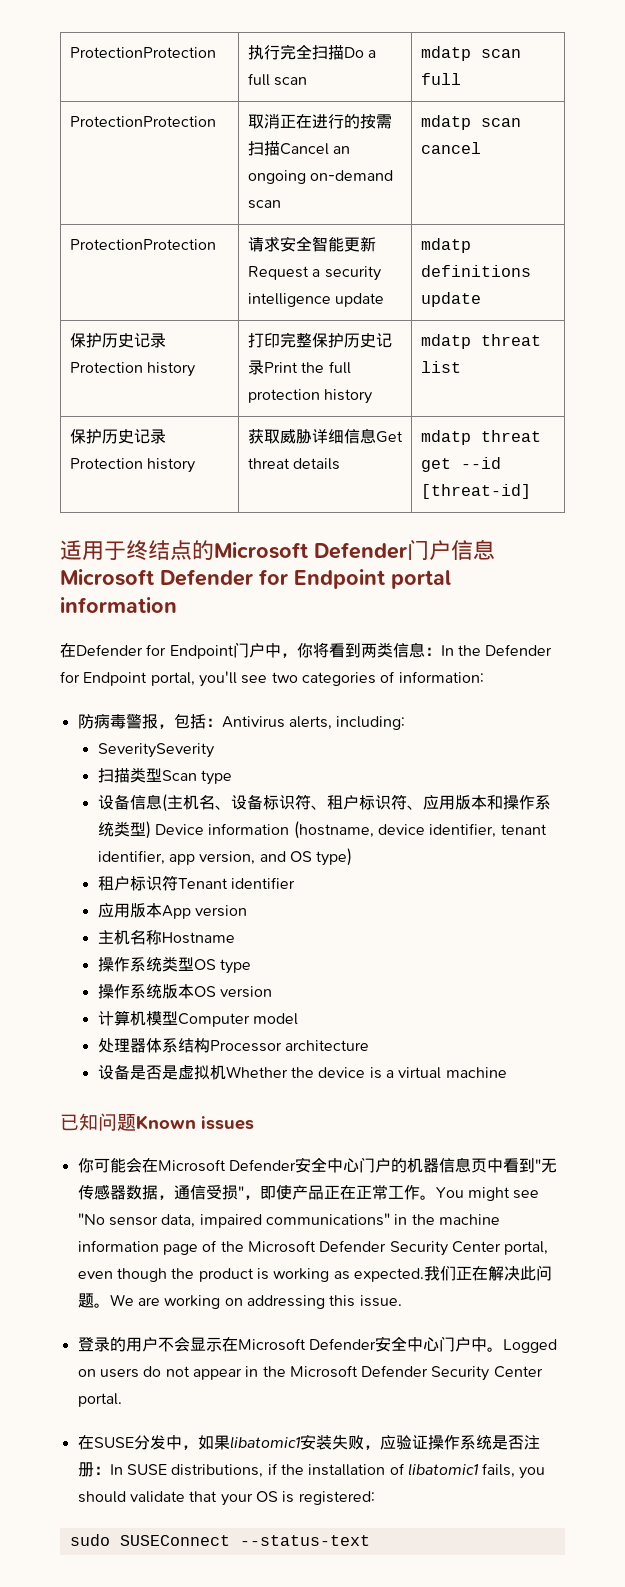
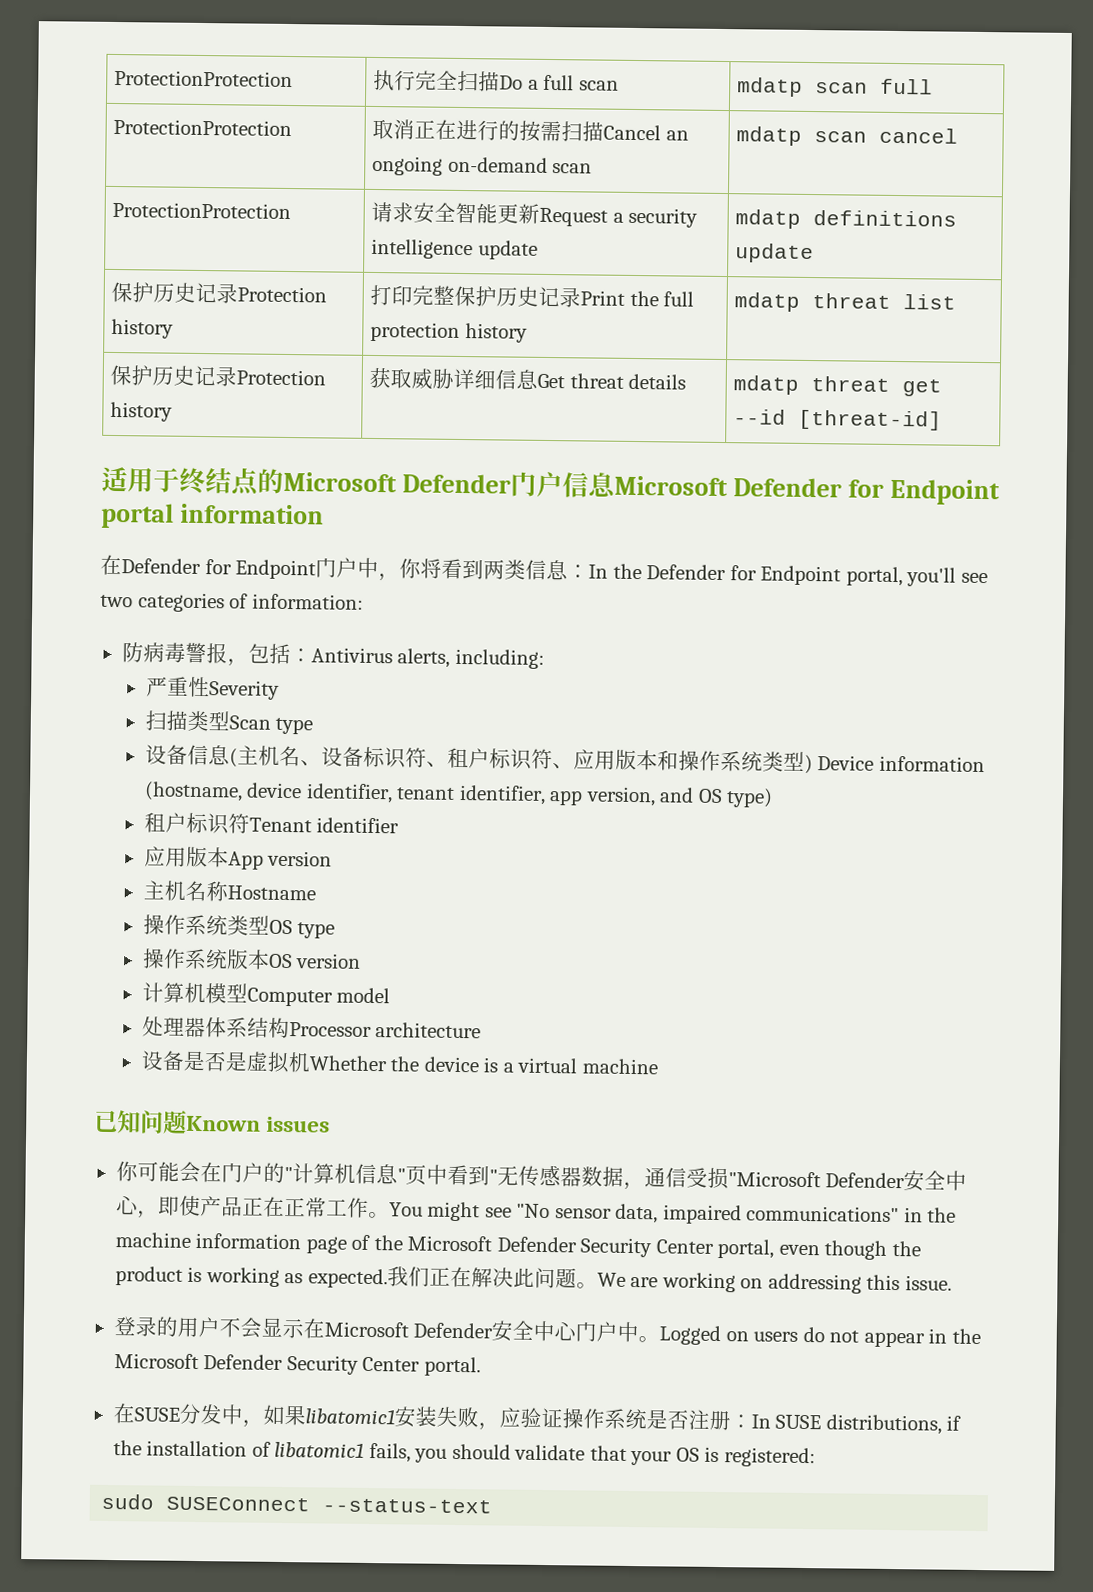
- SeveritySeverity
+ 严重性Severity
- 你可能会在Microsoft Defender安全中心门户的机器信息页中看到"无传感器数据，通信受损"，即使产品正在正常工作。
+ 你可能会在门户的"计算机信息"页中看到"无传感器数据，通信受损"Microsoft Defender安全中心，即使产品正在正常工作。

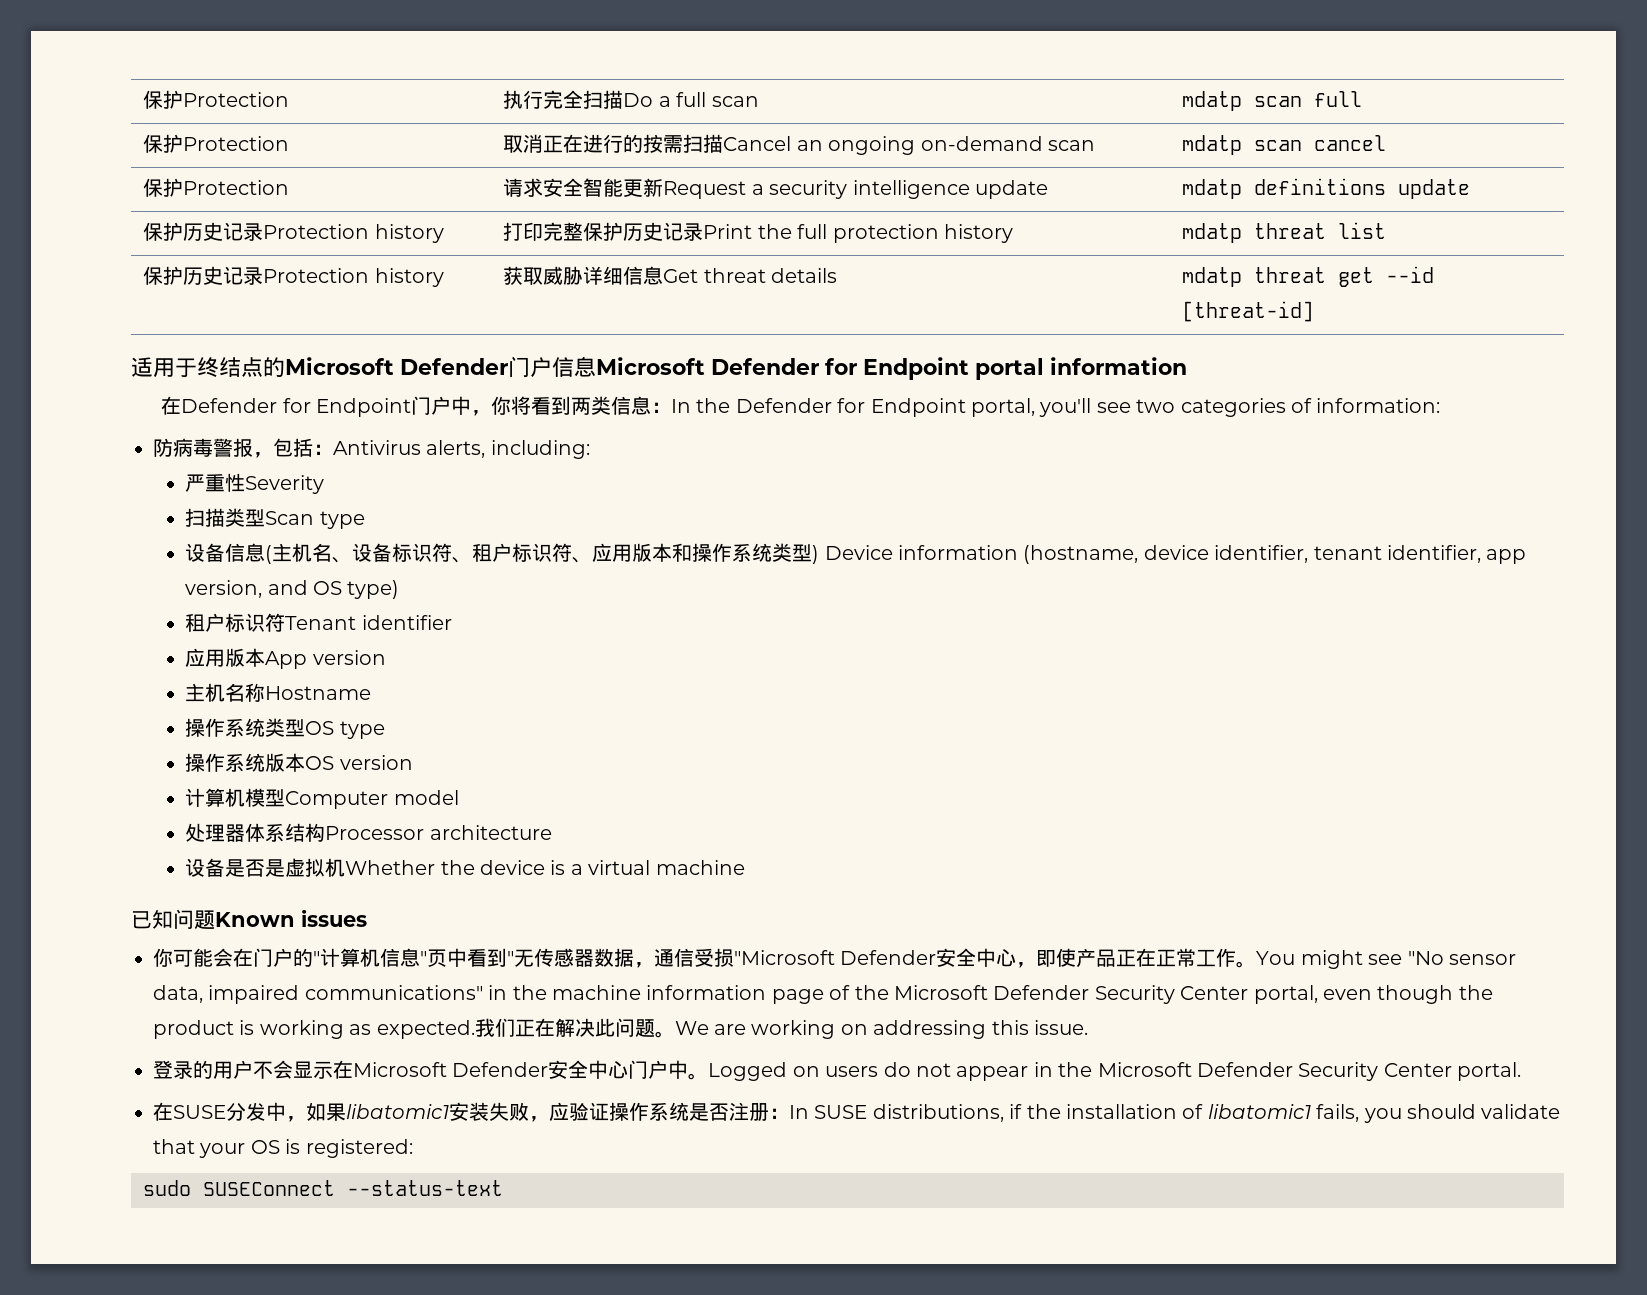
- ProtectionProtection | 执行完全扫描Do a full scan | mdatp scan full
+ 保护Protection | 执行完全扫描Do a full scan | mdatp scan full
- ProtectionProtection | 取消正在进行的按需扫描Cancel an ongoing on-demand scan | mdatp scan cancel
+ 保护Protection | 取消正在进行的按需扫描Cancel an ongoing on-demand scan | mdatp scan cancel
- ProtectionProtection | 请求安全智能更新Request a security intelligence update | mdatp definitions update
+ 保护Protection | 请求安全智能更新Request a security intelligence update | mdatp definitions update

